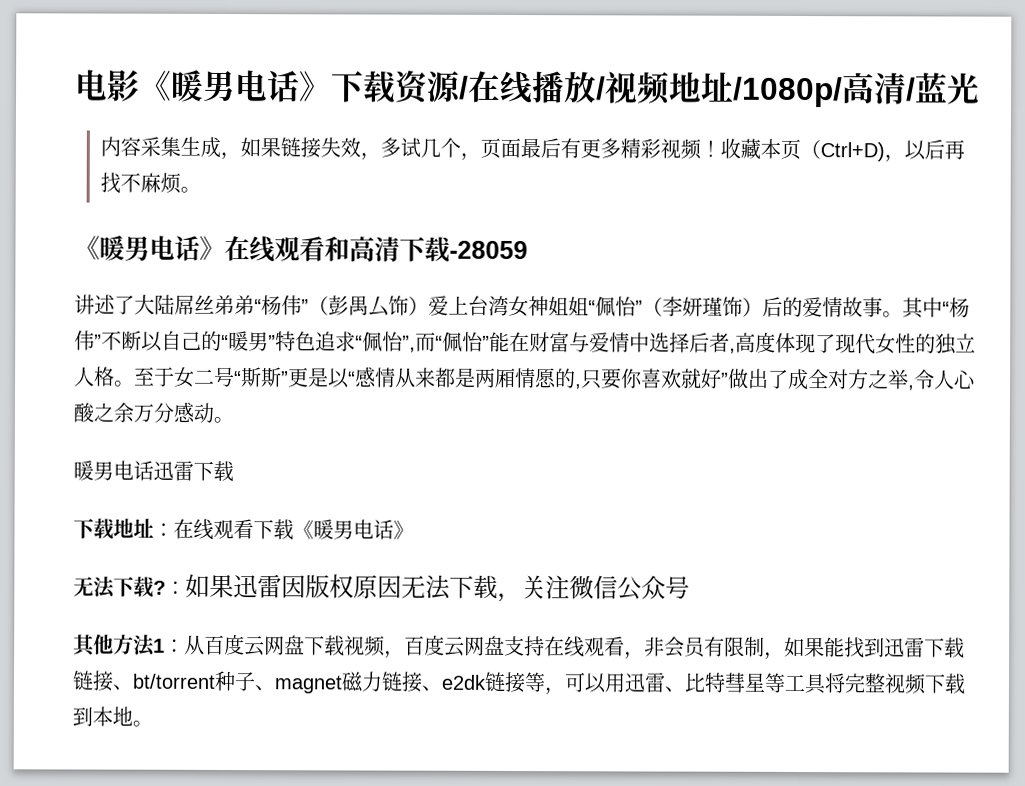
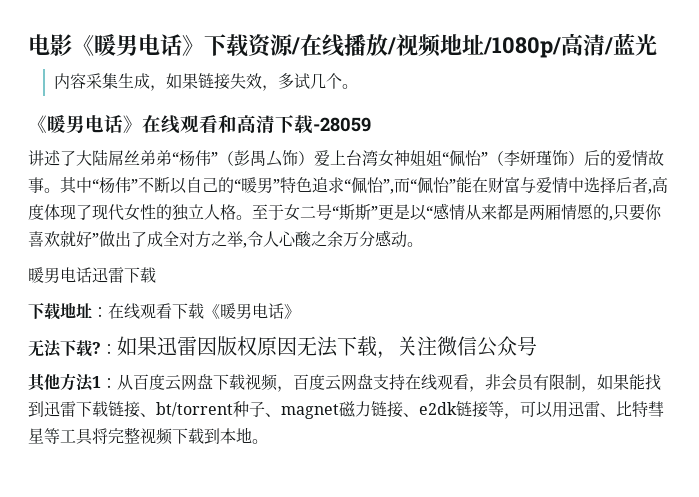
- 内容采集生成，如果链接失效，多试几个，页面最后有更多精彩视频！收藏本页（Ctrl+D)，以后再找不麻烦。
+ 内容采集生成，如果链接失效，多试几个。

